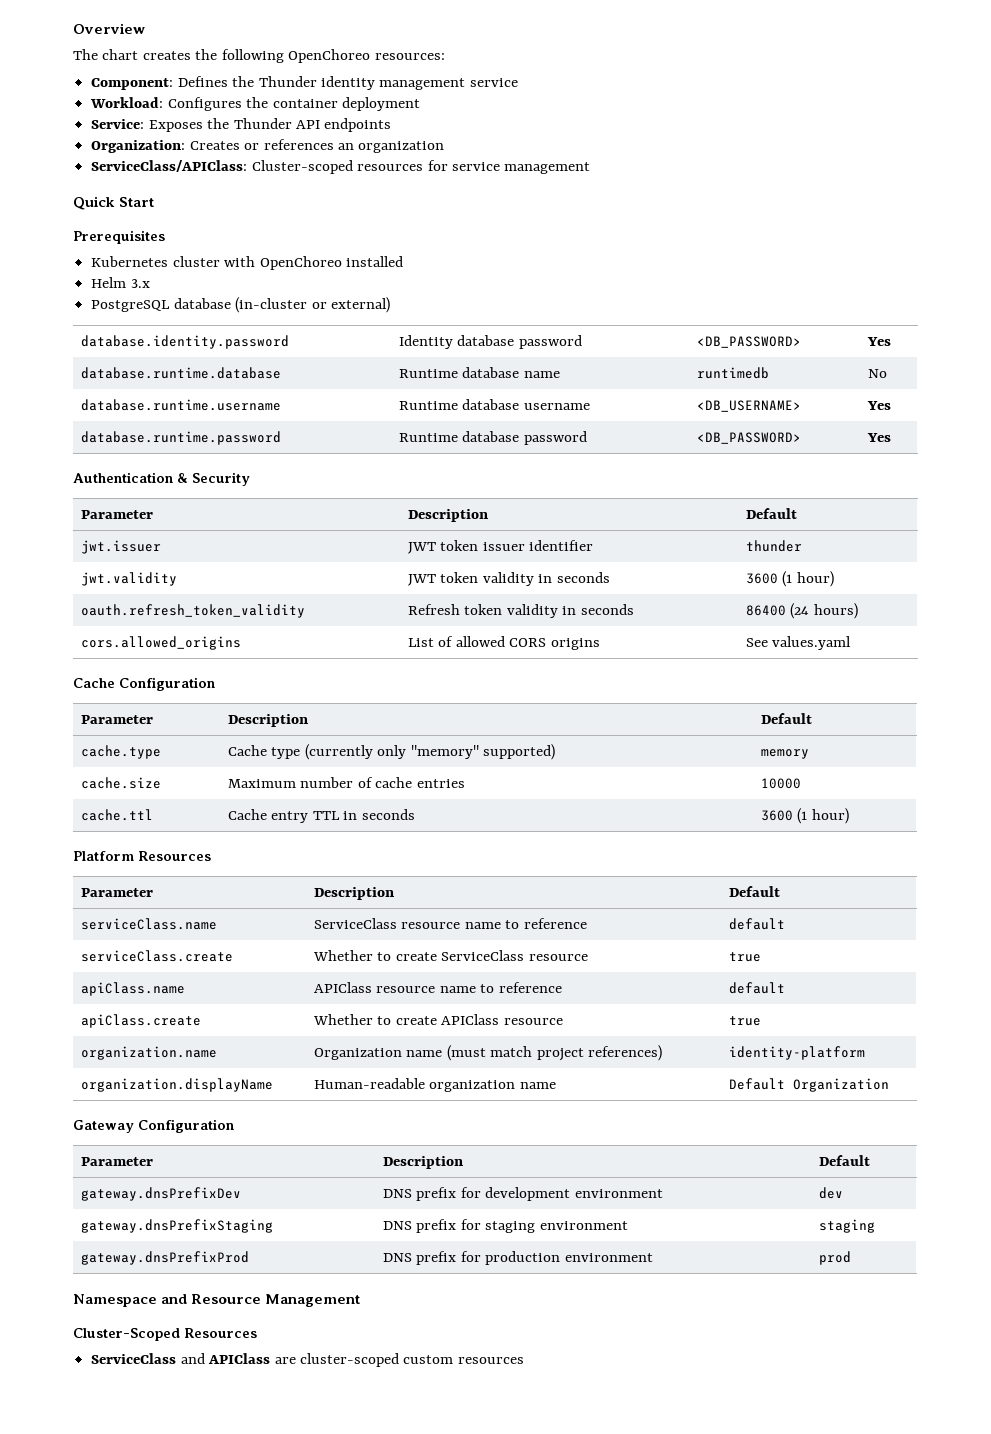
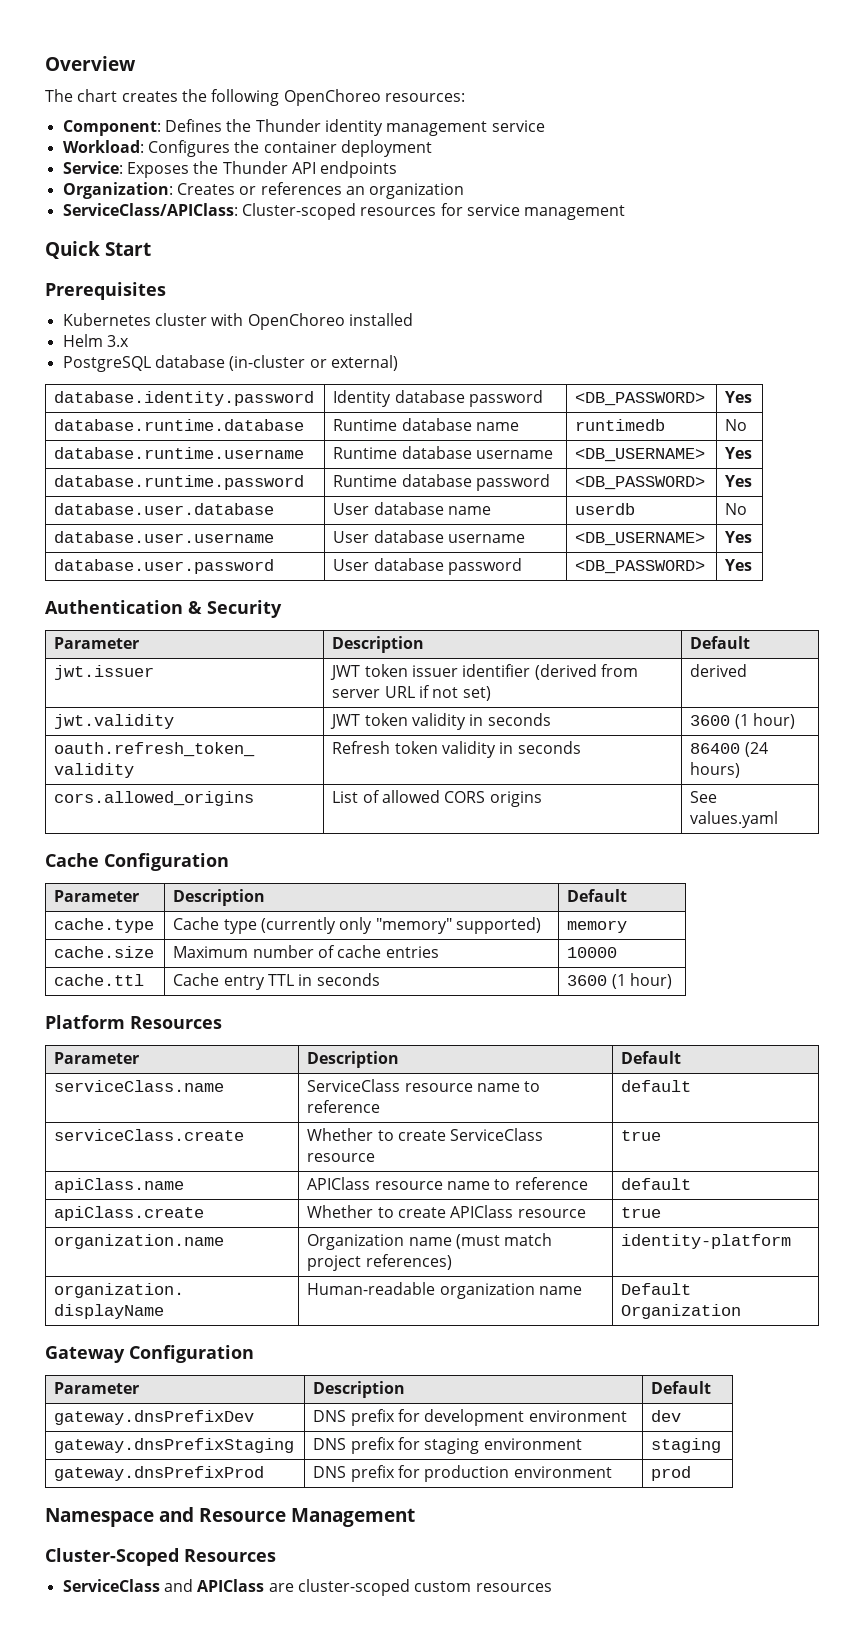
+ database.user.database | User database name | userdb | No
+ database.user.username | User database username | <DB_USERNAME> | Yes
+ database.user.password | User database password | <DB_PASSWORD> | Yes
- jwt.issuer | JWT token issuer identifier | thunder
+ jwt.issuer | JWT token issuer identifier (derived from server URL if not set) | derived

